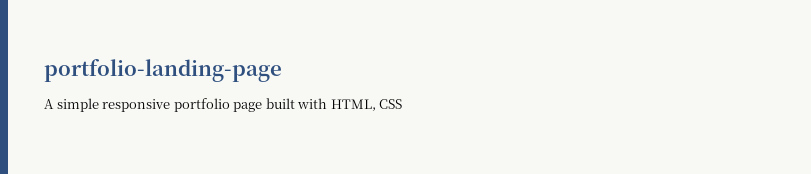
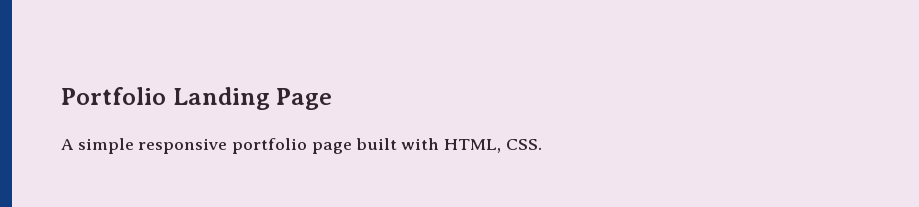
- portfolio-landing-page
+ Portfolio Landing Page
- A simple responsive portfolio page built with HTML, CSS
+ A simple responsive portfolio page built with HTML, CSS.

